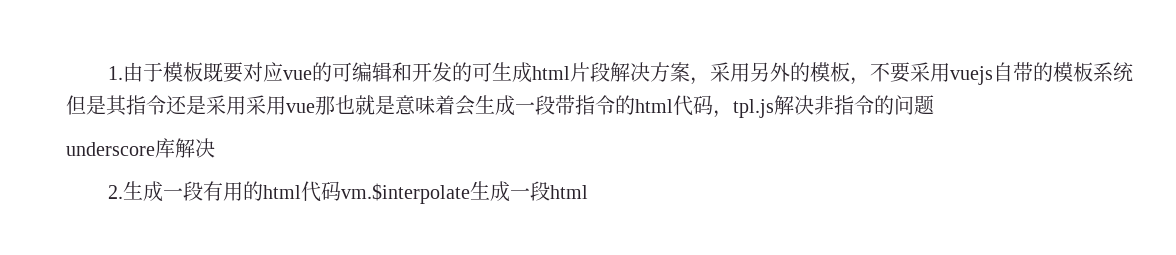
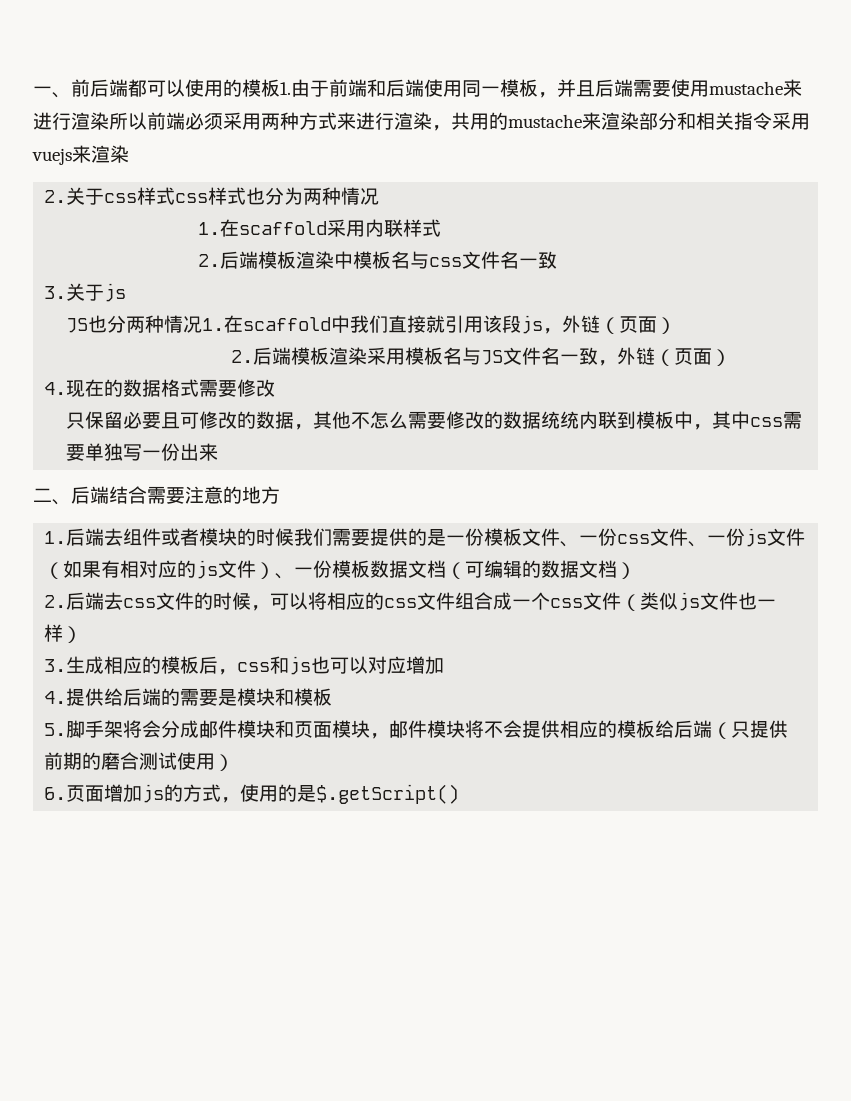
- 1.由于模板既要对应vue的可编辑和开发的可生成html片段解决方案，采用另外的模板，不要采用vuejs自带的模板系统但是其指令还是采用采用vue那也就是意味着会生成一段带指令的html代码，tpl.js解决非指令的问题
- underscore库解决
- 2.生成一段有用的html代码vm.$interpolate生成一段html
+ 一、前后端都可以使用的模板1.由于前端和后端使用同一模板，并且后端需要使用mustache来进行渲染所以前端必须采用两种方式来进行渲染，共用的mustache来渲染部分和相关指令采用vuejs来渲染
+ 2.关于css样式css样式也分为两种情况
+ 1.在scaffold采用内联样式
+ 2.后端模板渲染中模板名与css文件名一致
+ 3.关于js
+ JS也分两种情况1.在scaffold中我们直接就引用该段js，外链（页面）
+ 2.后端模板渲染采用模板名与JS文件名一致，外链（页面）
+ 4.现在的数据格式需要修改
+ 只保留必要且可修改的数据，其他不怎么需要修改的数据统统内联到模板中，其中css需要单独写一份出来
+ 二、后端结合需要注意的地方
+ 1.后端去组件或者模块的时候我们需要提供的是一份模板文件、一份css文件、一份js文件（如果有相对应的js文件）、一份模板数据文档（可编辑的数据文档）
+ 2.后端去css文件的时候，可以将相应的css文件组合成一个css文件（类似js文件也一样）
+ 3.生成相应的模板后，css和js也可以对应增加
+ 4.提供给后端的需要是模块和模板
+ 5.脚手架将会分成邮件模块和页面模块，邮件模块将不会提供相应的模板给后端（只提供前期的磨合测试使用）
+ 6.页面增加js的方式，使用的是$.getScript()

